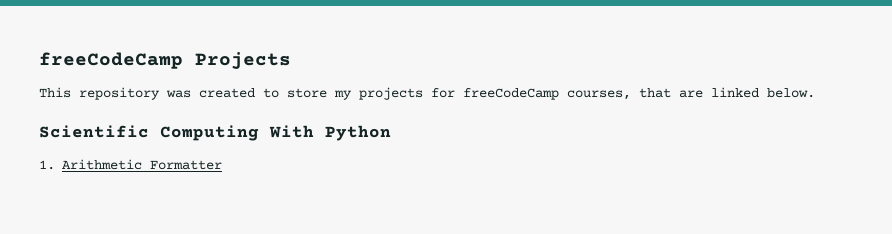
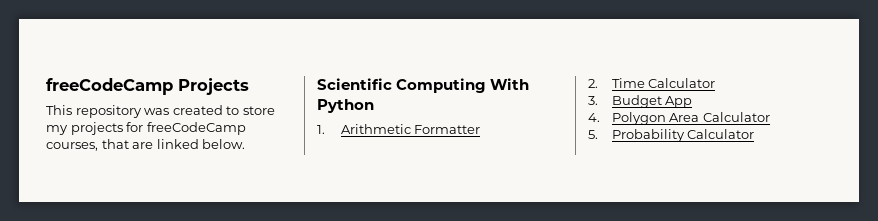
+ 2. Time Calculator
+ 3. Budget App
+ 4. Polygon Area Calculator
+ 5. Probability Calculator

